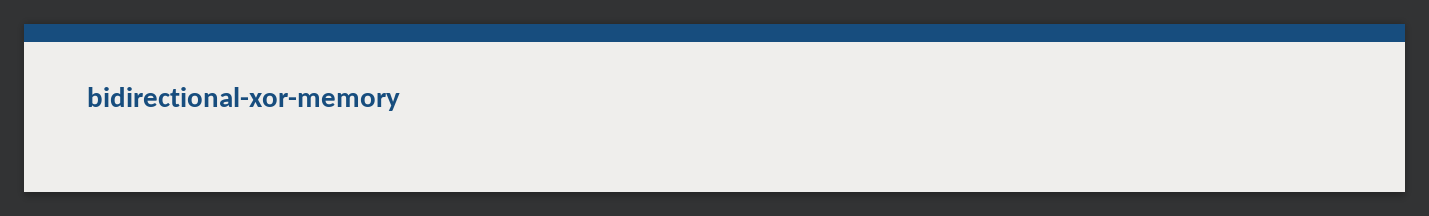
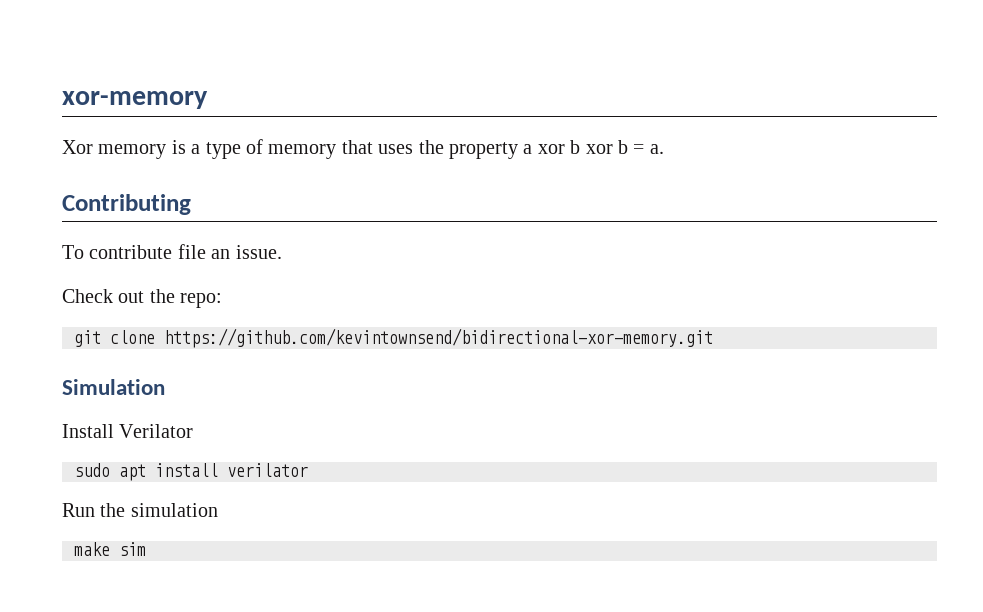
- bidirectional-xor-memory
+ xor-memory
+ Xor memory is a type of memory that uses the property a xor b xor b = a.
+ Contributing
+ To contribute file an issue.
+ Check out the repo:
+ git clone https://github.com/kevintownsend/bidirectional-xor-memory.git
+ Simulation
+ Install Verilator
+ sudo apt install verilator
+ Run the simulation
+ make sim

